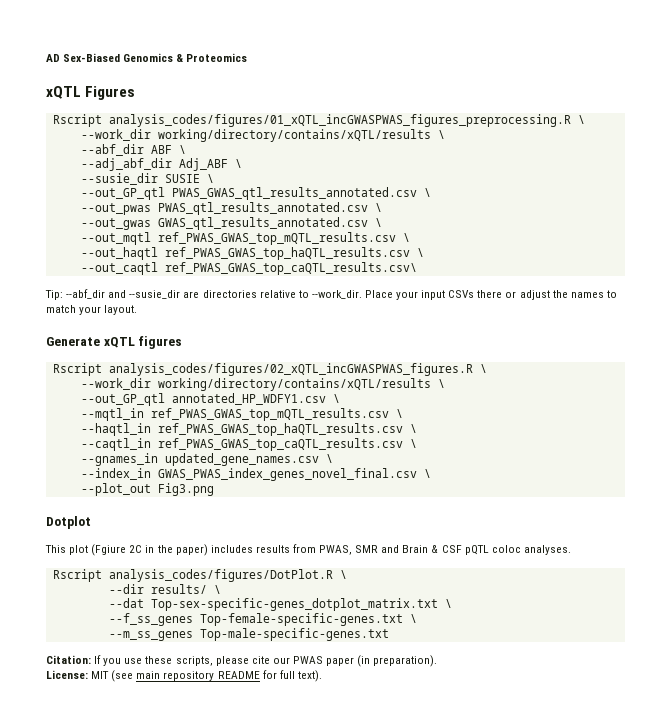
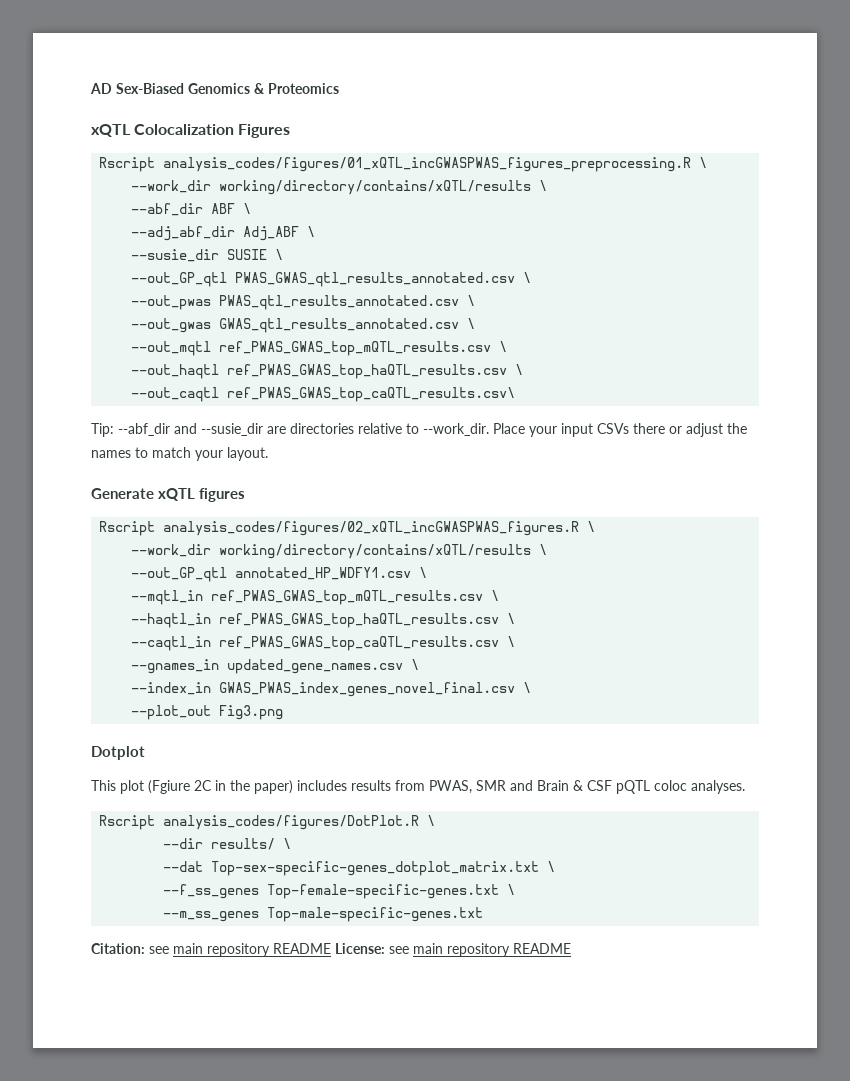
- xQTL Figures
+ xQTL Colocalization Figures
- Citation: If you use these scripts, please cite our PWAS paper (in preparation).
- License: MIT (see main repository README for full text).
+ Citation: see main repository README License: see main repository README

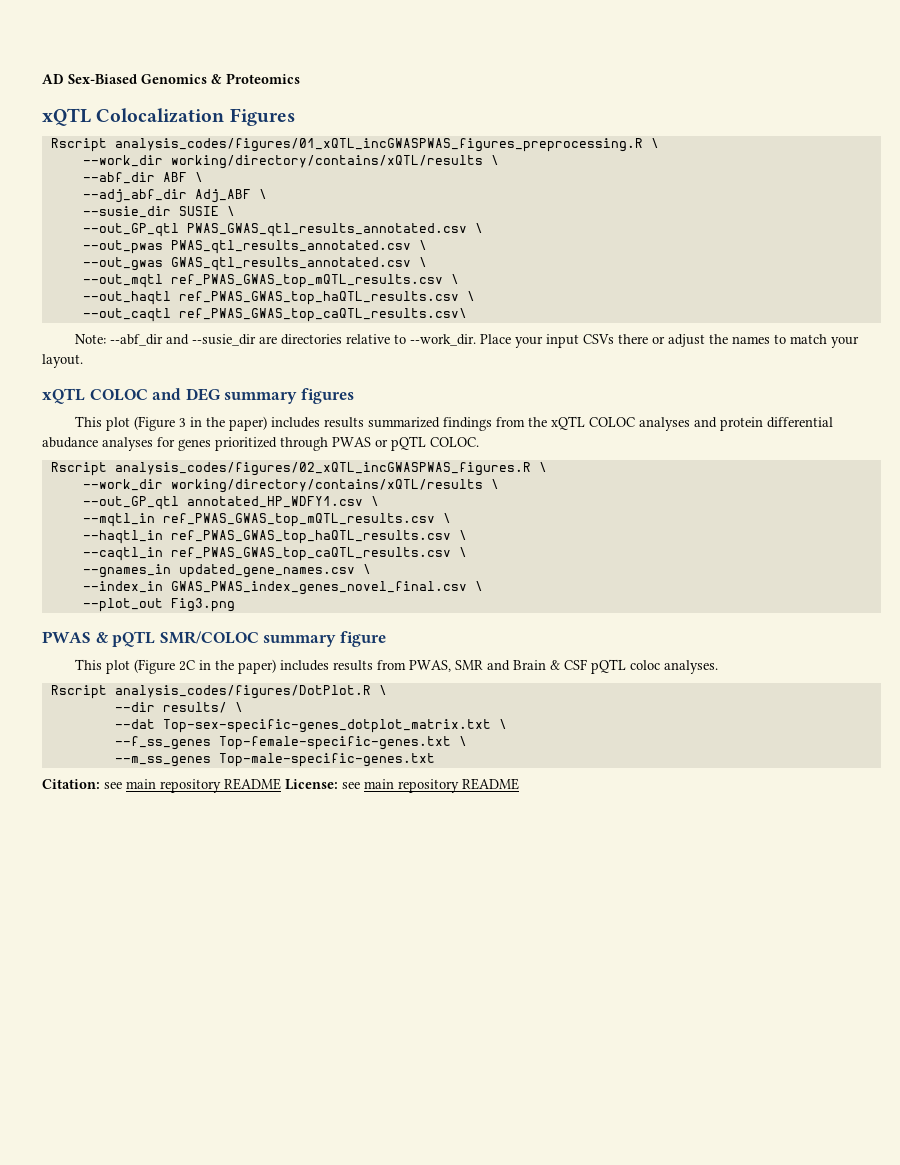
- Tip: --abf_dir and --susie_dir are directories relative to --work_dir.
+ Note: --abf_dir and --susie_dir are directories relative to --work_dir.
- Generate xQTL figures
+ xQTL COLOC and DEG summary figures
+ This plot (Figure 3 in the paper) includes results summarized findings from the xQTL COLOC analyses and protein differential abudance analyses for genes prioritized through PWAS or pQTL COLOC.
- Dotplot
- This plot (Fgiure 2C in the paper) includes results from PWAS, SMR and Brain & CSF pQTL coloc analyses.
+ PWAS & pQTL SMR/COLOC summary figure
+ This plot (Figure 2C in the paper) includes results from PWAS, SMR and Brain & CSF pQTL coloc analyses.

